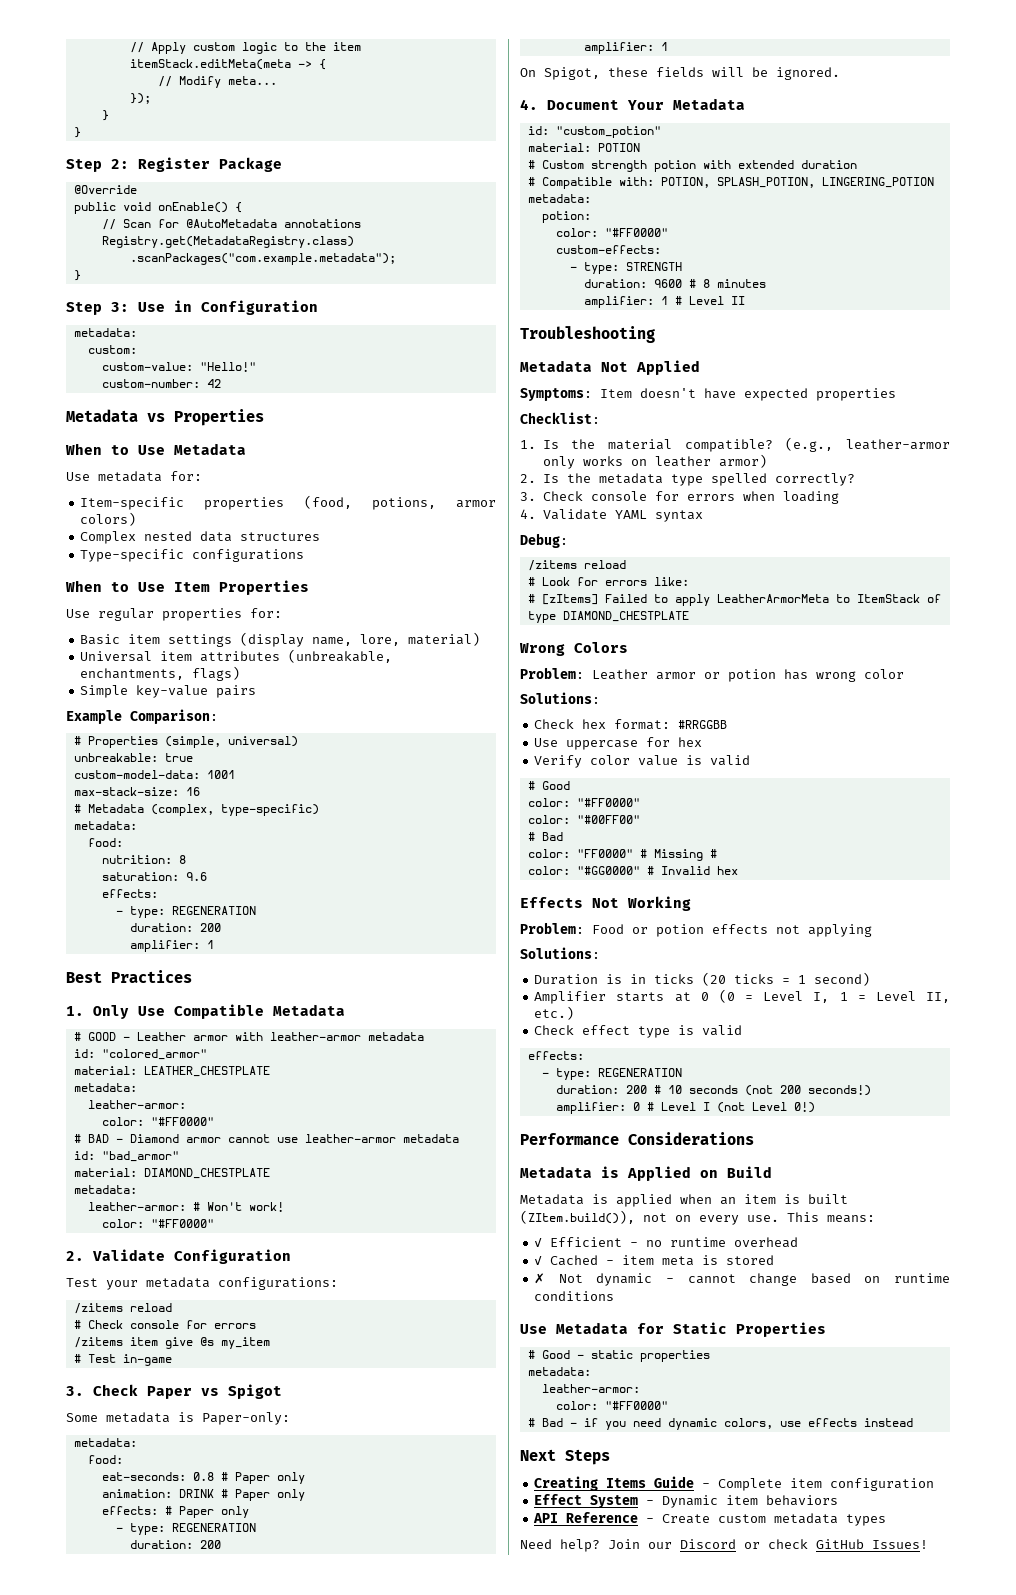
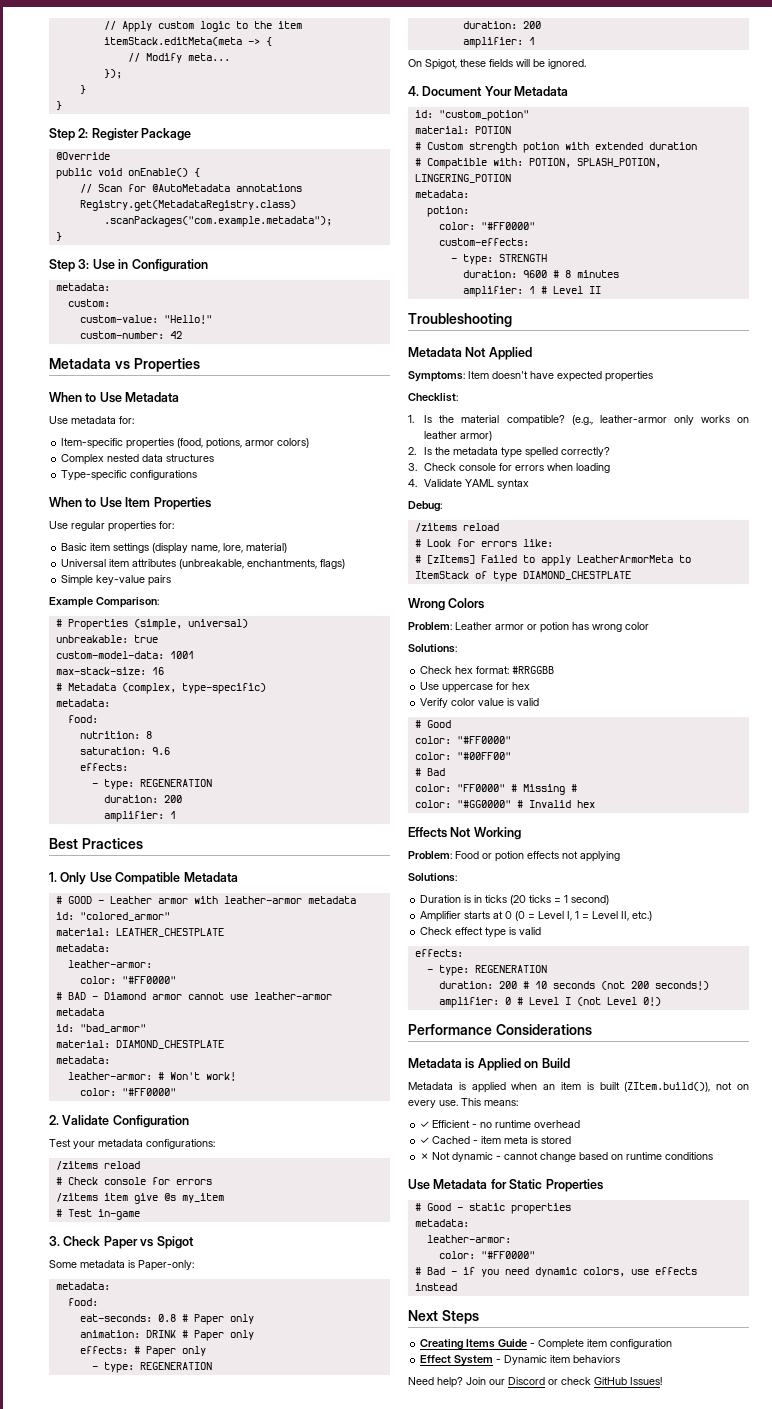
- API Reference - Create custom metadata types

